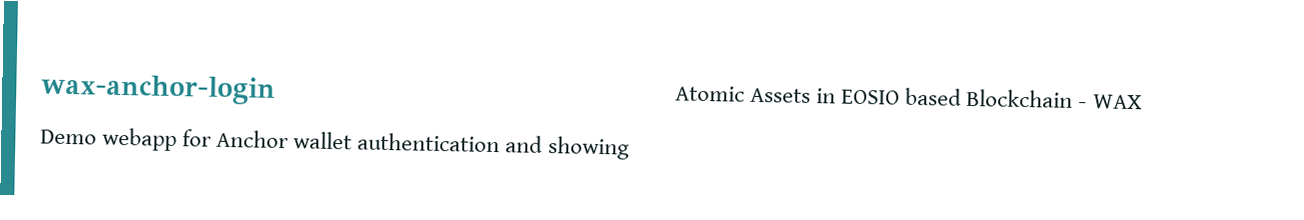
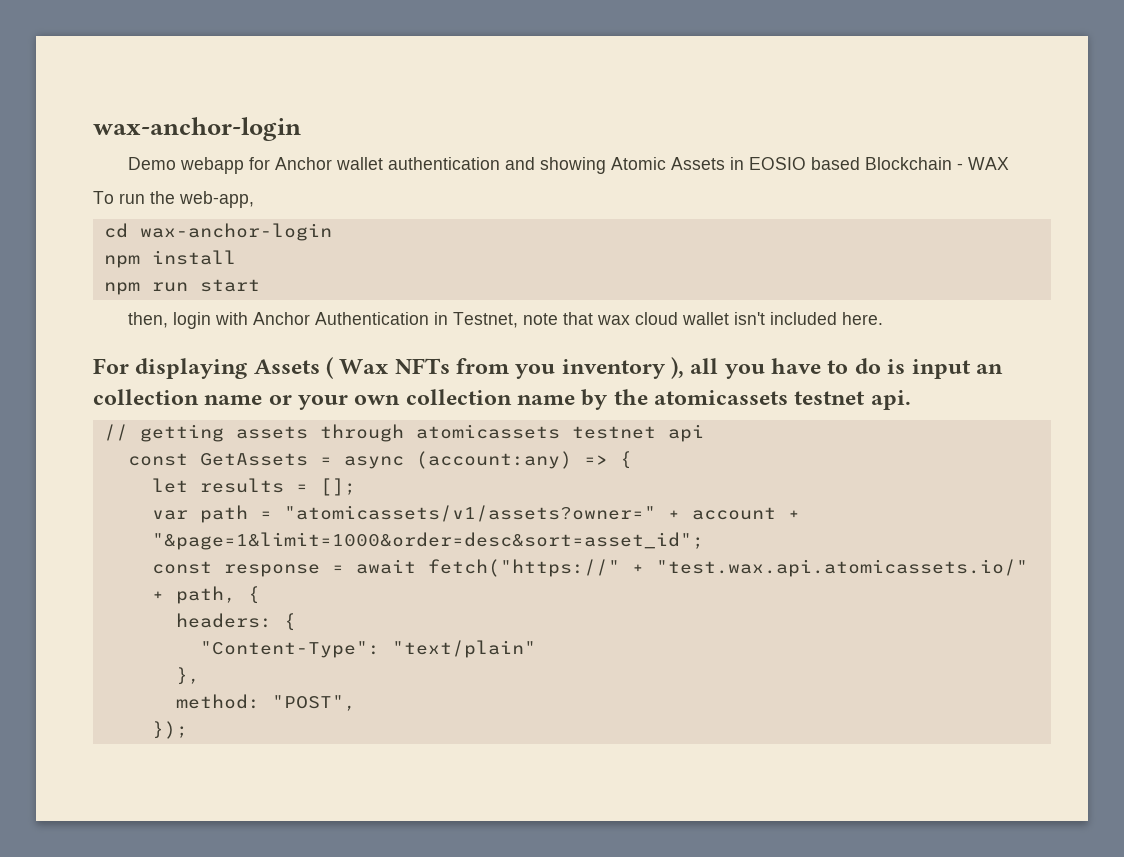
+ To run the web-app,
+ cd wax-anchor-login
+ npm install
+ npm run start
+ then, login with Anchor Authentication in Testnet, note that wax cloud wallet isn't included here.
+ For displaying Assets ( Wax NFTs from you inventory ), all you have to do is input an collection name or your own collection name by the atomicassets testnet api.
+ // getting assets through atomicassets testnet api
+ const GetAssets = async (account:any) => {
+ let results = [];
+ var path = "atomicassets/v1/assets?owner=" + account + "&page=1&limit=1000&order=desc&sort=asset_id";
+ const response = await fetch("https://" + "test.wax.api.atomicassets.io/" + path, {
+ headers: {
+ "Content-Type": "text/plain"
+ },
+ method: "POST",
+ });

